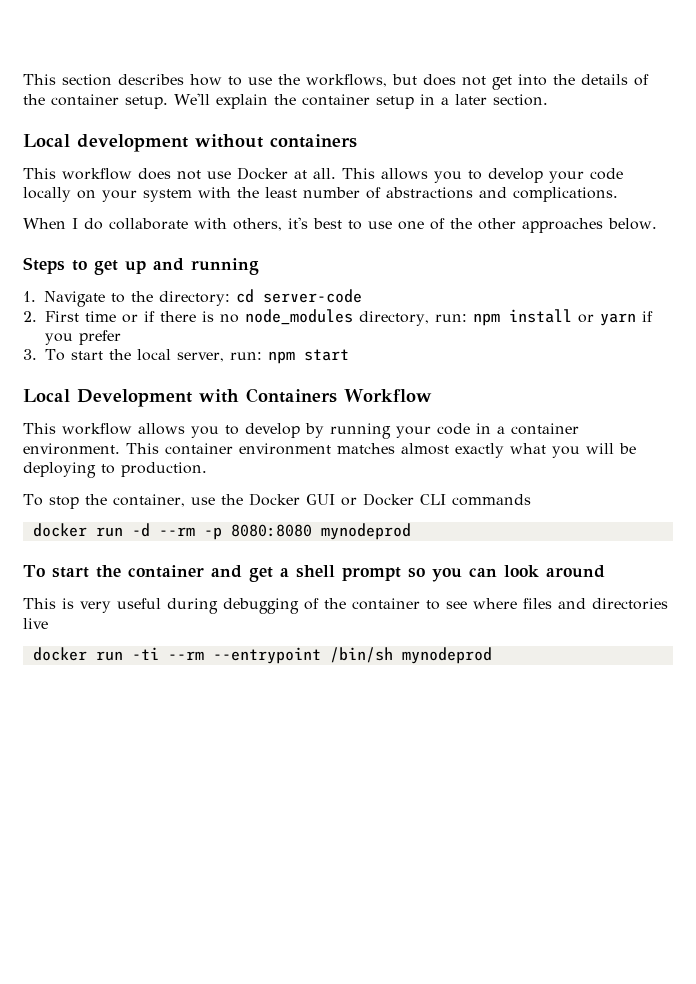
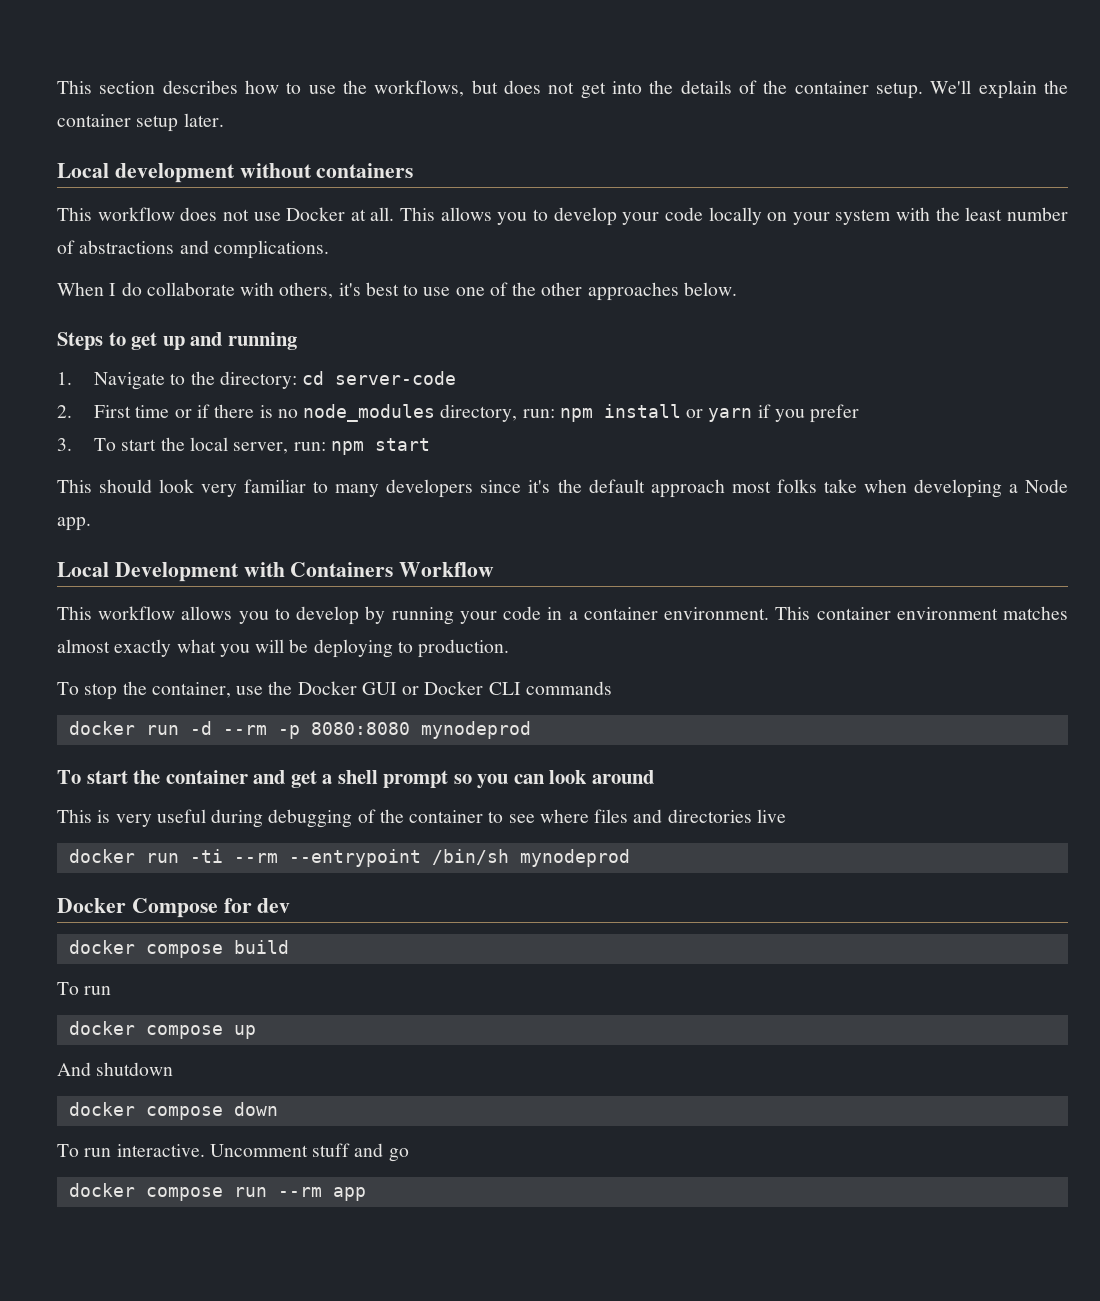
- We'll explain the container setup in a later section.
+ We'll explain the container setup later.
+ This should look very familiar to many developers since it's the default approach most folks take when developing a Node app.
+ Docker Compose for dev
+ docker compose build
+ To run
+ docker compose up
+ And shutdown
+ docker compose down
+ To run interactive. Uncomment stuff and go
+ docker compose run --rm app

